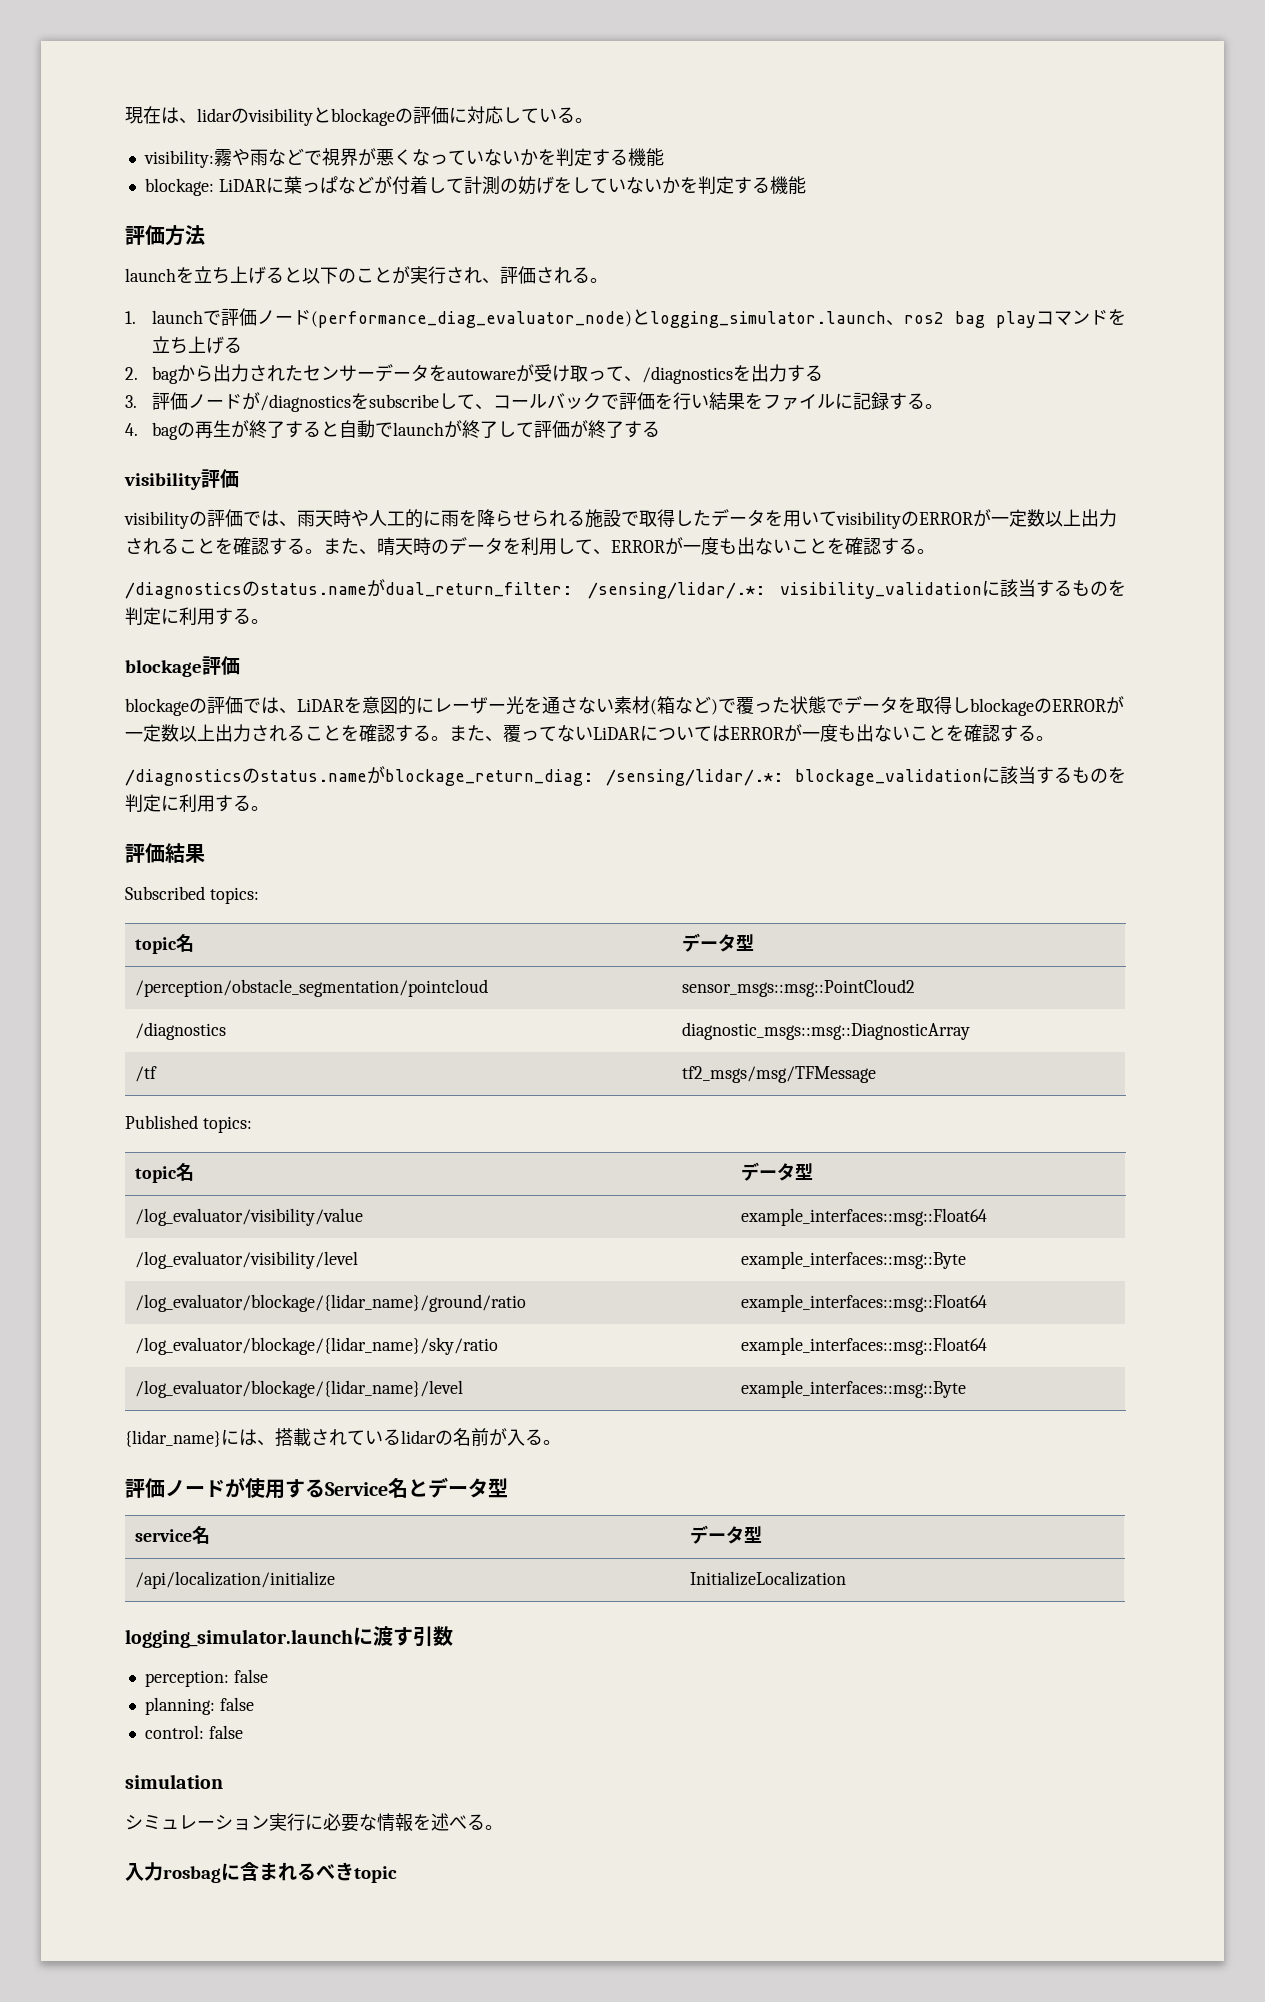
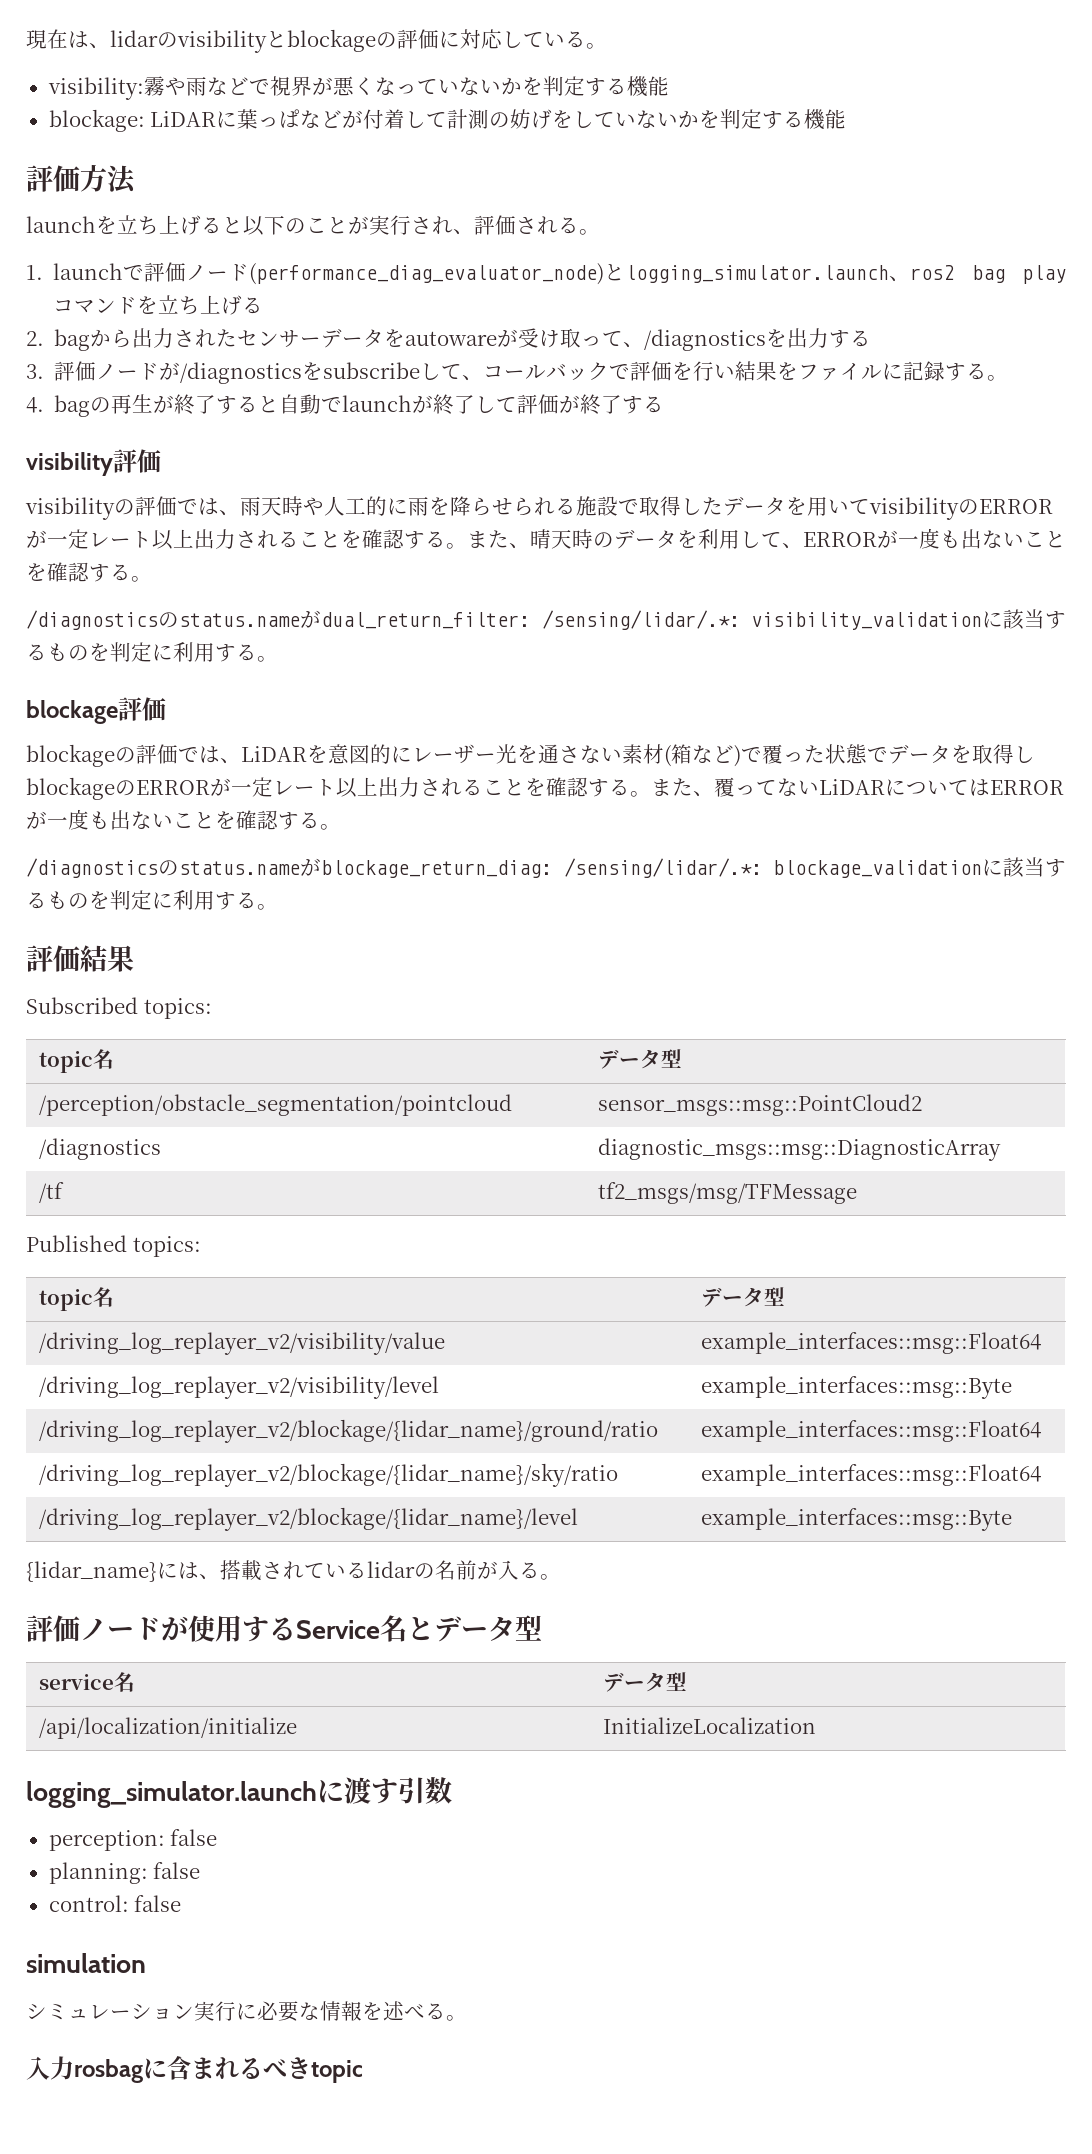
- visibilityの評価では、雨天時や人工的に雨を降らせられる施設で取得したデータを用いてvisibilityのERRORが一定数以上出力されることを確認する。
+ visibilityの評価では、雨天時や人工的に雨を降らせられる施設で取得したデータを用いてvisibilityのERRORが一定レート以上出力されることを確認する。
- blockageの評価では、LiDARを意図的にレーザー光を通さない素材(箱など)で覆った状態でデータを取得しblockageのERRORが一定数以上出力されることを確認する。
+ blockageの評価では、LiDARを意図的にレーザー光を通さない素材(箱など)で覆った状態でデータを取得しblockageのERRORが一定レート以上出力されることを確認する。
- /log_evaluator/visibility/value | example_interfaces::msg::Float64
- /log_evaluator/visibility/level | example_interfaces::msg::Byte
- /log_evaluator/blockage/{lidar_name}/ground/ratio | example_interfaces::msg::Float64
- /log_evaluator/blockage/{lidar_name}/sky/ratio | example_interfaces::msg::Float64
- /log_evaluator/blockage/{lidar_name}/level | example_interfaces::msg::Byte
+ /driving_log_replayer_v2/visibility/value | example_interfaces::msg::Float64
+ /driving_log_replayer_v2/visibility/level | example_interfaces::msg::Byte
+ /driving_log_replayer_v2/blockage/{lidar_name}/ground/ratio | example_interfaces::msg::Float64
+ /driving_log_replayer_v2/blockage/{lidar_name}/sky/ratio | example_interfaces::msg::Float64
+ /driving_log_replayer_v2/blockage/{lidar_name}/level | example_interfaces::msg::Byte

